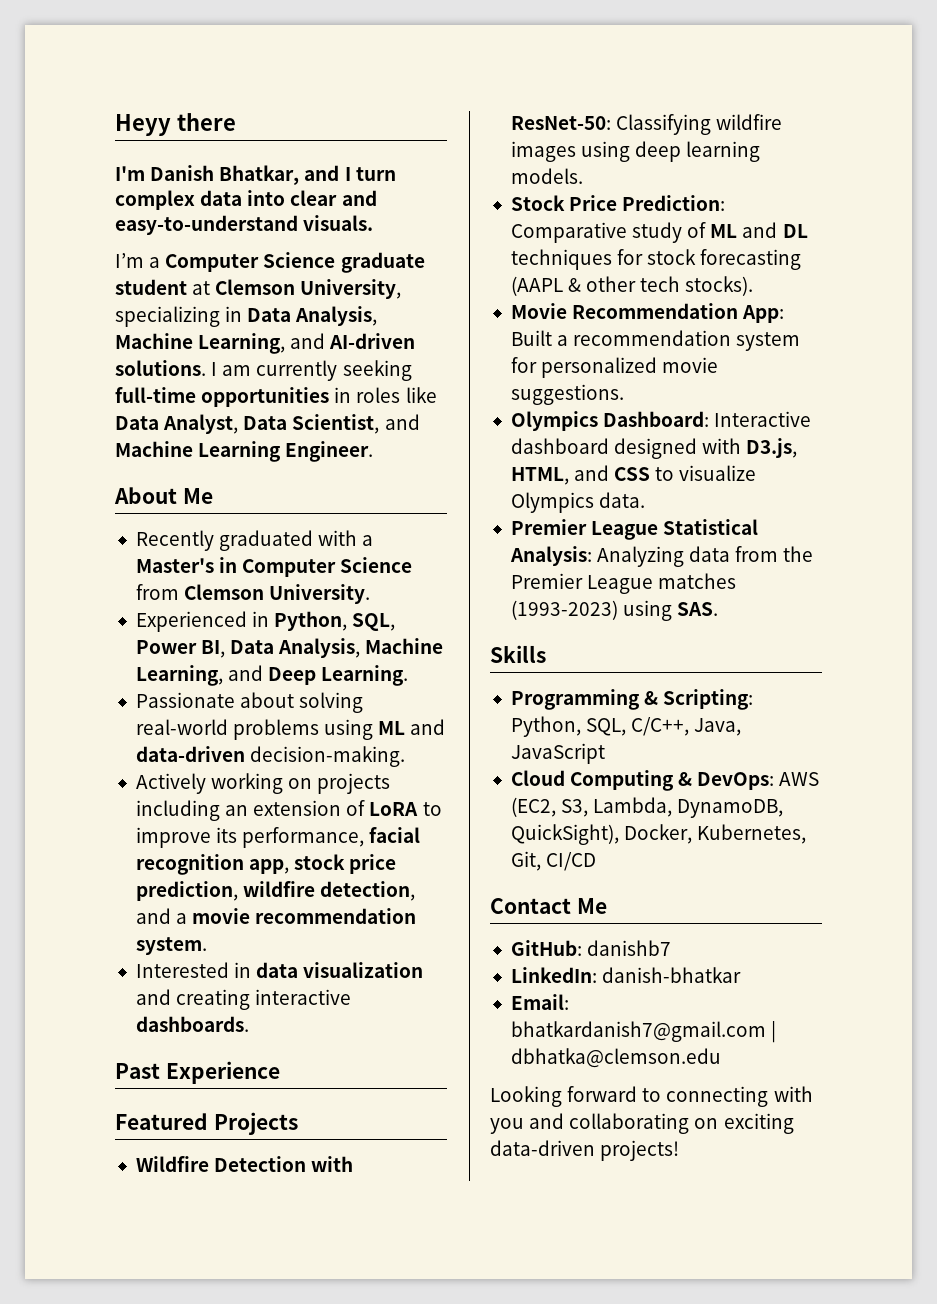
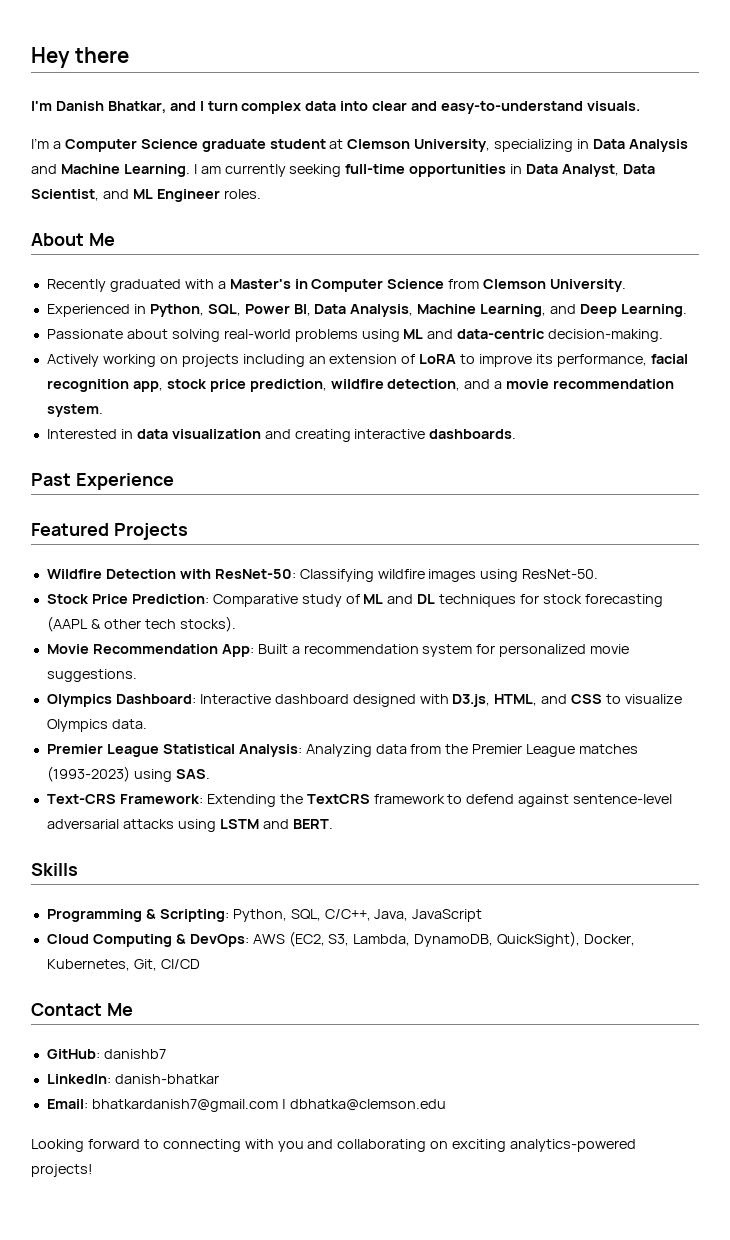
- Heyy there
+ Hey there
- I’m a Computer Science graduate student at Clemson University, specializing in Data Analysis, Machine Learning, and AI-driven solutions.
+ I’m a Computer Science graduate student at Clemson University, specializing in Data Analysis and Machine Learning.
- I am currently seeking full-time opportunities in roles like Data Analyst, Data Scientist, and Machine Learning Engineer.
+ I am currently seeking full-time opportunities in Data Analyst, Data Scientist, and ML Engineer roles.
- Passionate about solving real-world problems using ML and data-driven decision-making.
+ Passionate about solving real-world problems using ML and data-centric decision-making.
- Wildfire Detection with ResNet-50: Classifying wildfire images using deep learning models.
+ Wildfire Detection with ResNet-50: Classifying wildfire images using ResNet-50.
+ Text-CRS Framework: Extending the TextCRS framework to defend against sentence-level adversarial attacks using LSTM and BERT.
- Looking forward to connecting with you and collaborating on exciting data-driven projects!
+ Looking forward to connecting with you and collaborating on exciting analytics-powered projects!

